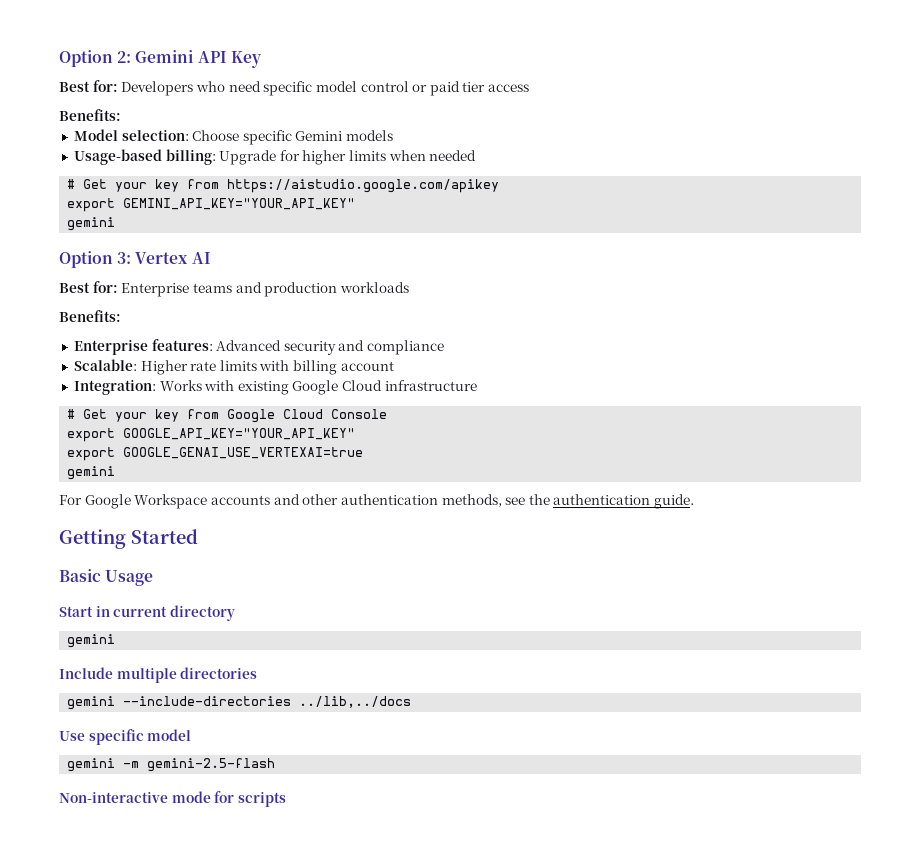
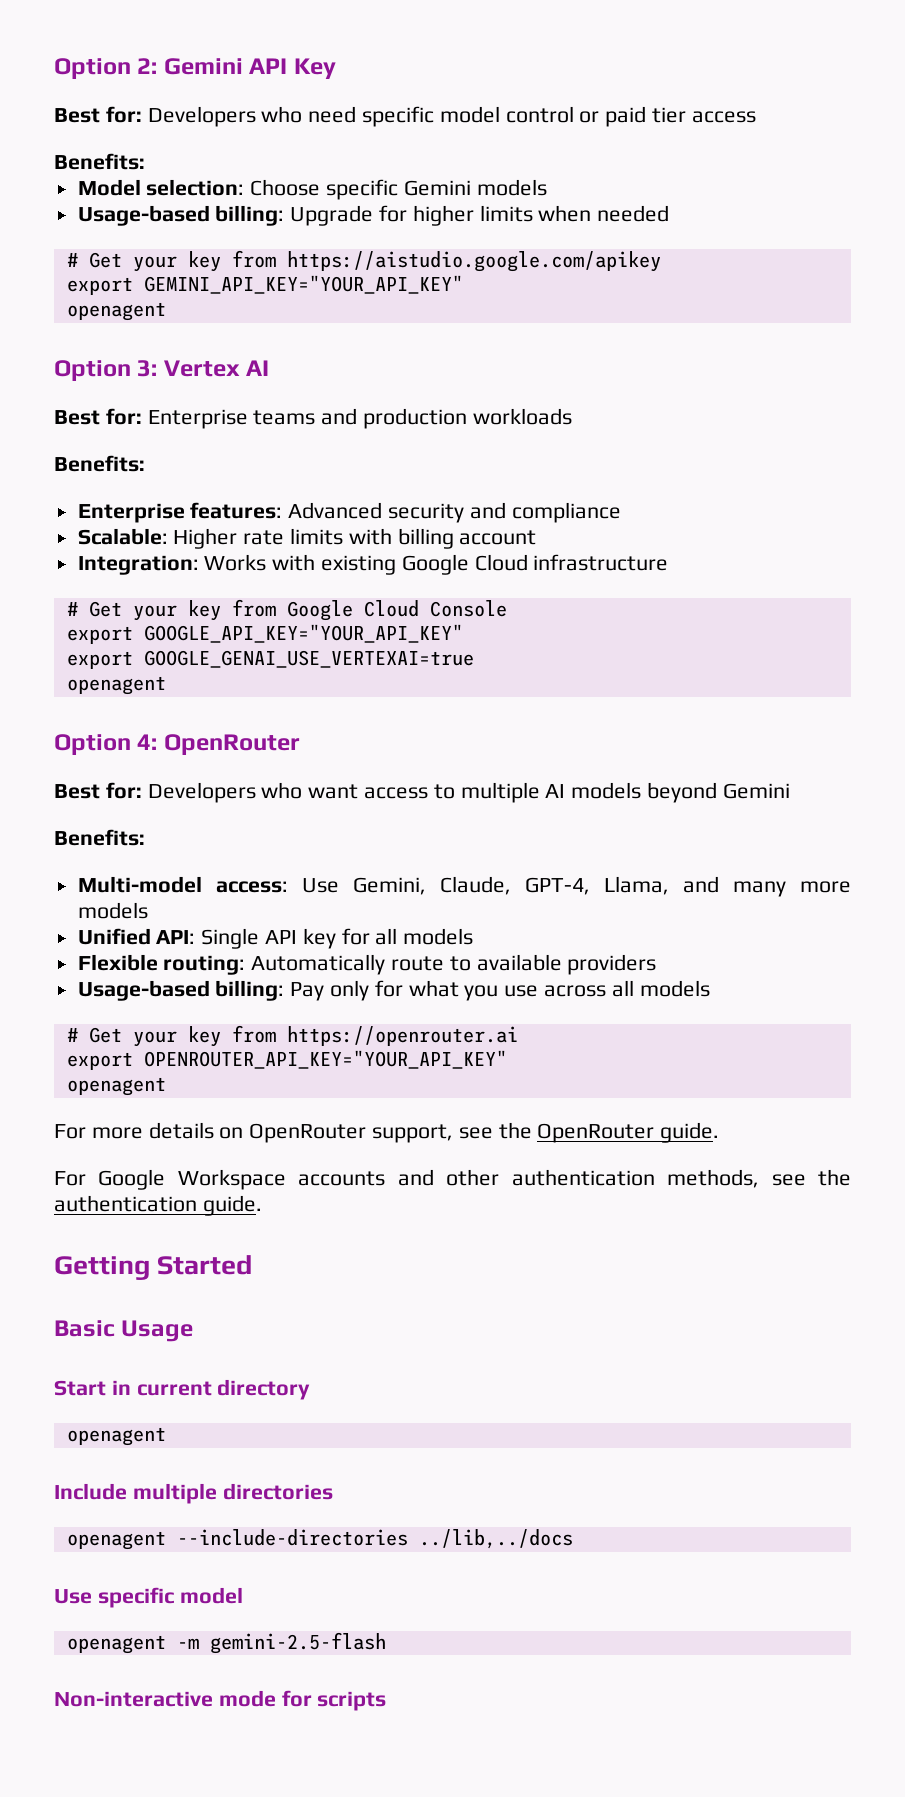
  export GEMINI_API_KEY="YOUR_API_KEY"
- gemini
+ openagent
  export GOOGLE_GENAI_USE_VERTEXAI=true
- gemini
+ openagent
+ Option 4: OpenRouter
+ Best for: Developers who want access to multiple AI models beyond Gemini
+ Benefits:
+ Multi-model access: Use Gemini, Claude, GPT-4, Llama, and many more models
+ Unified API: Single API key for all models
+ Flexible routing: Automatically route to available providers
+ Usage-based billing: Pay only for what you use across all models
+ # Get your key from https://openrouter.ai
+ export OPENROUTER_API_KEY="YOUR_API_KEY"
+ openagent
+ For more details on OpenRouter support, see the OpenRouter guide.
  Start in current directory
- gemini
+ openagent
- gemini --include-directories ../lib,../docs
+ openagent --include-directories ../lib,../docs
- gemini -m gemini-2.5-flash
+ openagent -m gemini-2.5-flash

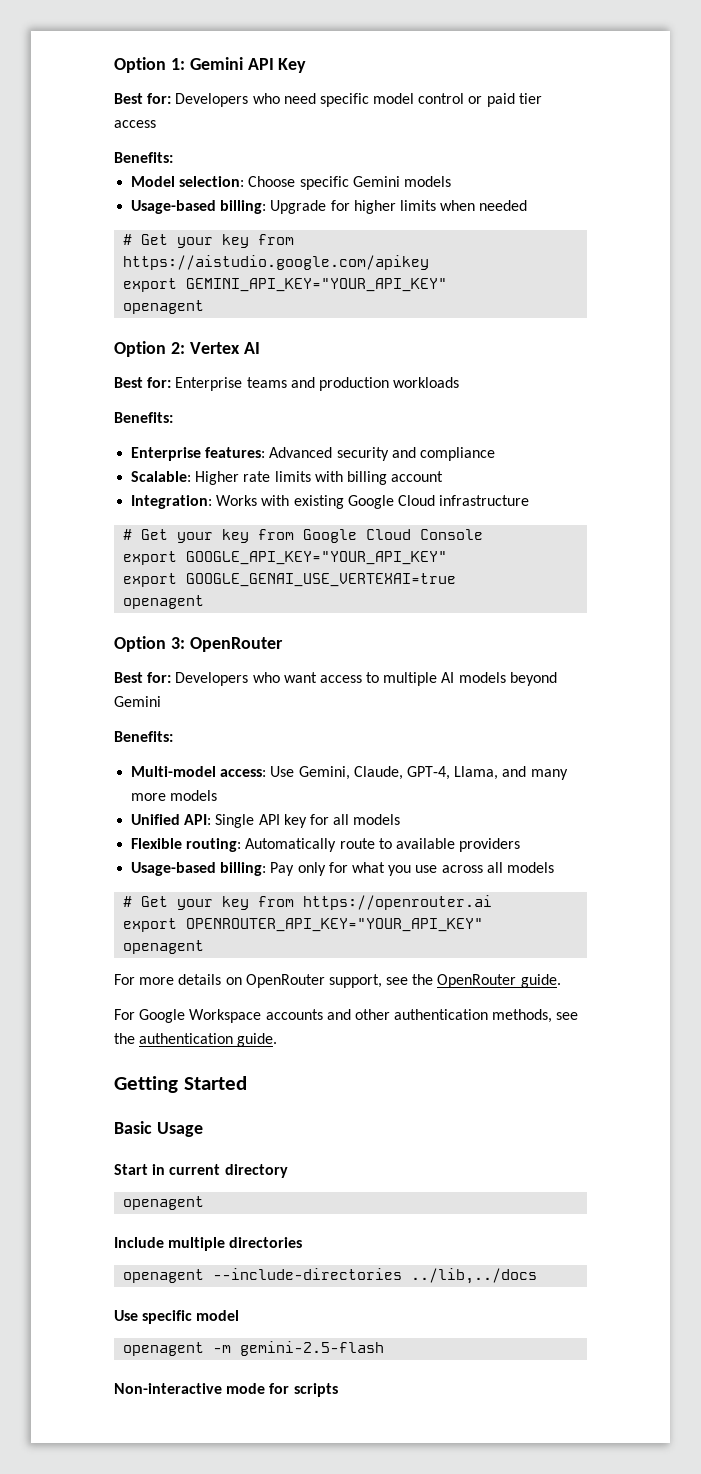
- Option 2: Gemini API Key
+ Option 1: Gemini API Key
- Option 3: Vertex AI
+ Option 2: Vertex AI
- Option 4: OpenRouter
+ Option 3: OpenRouter

